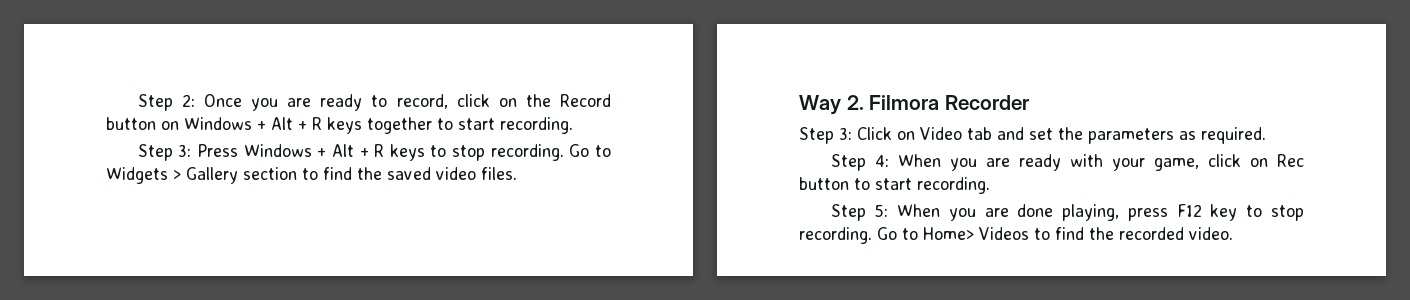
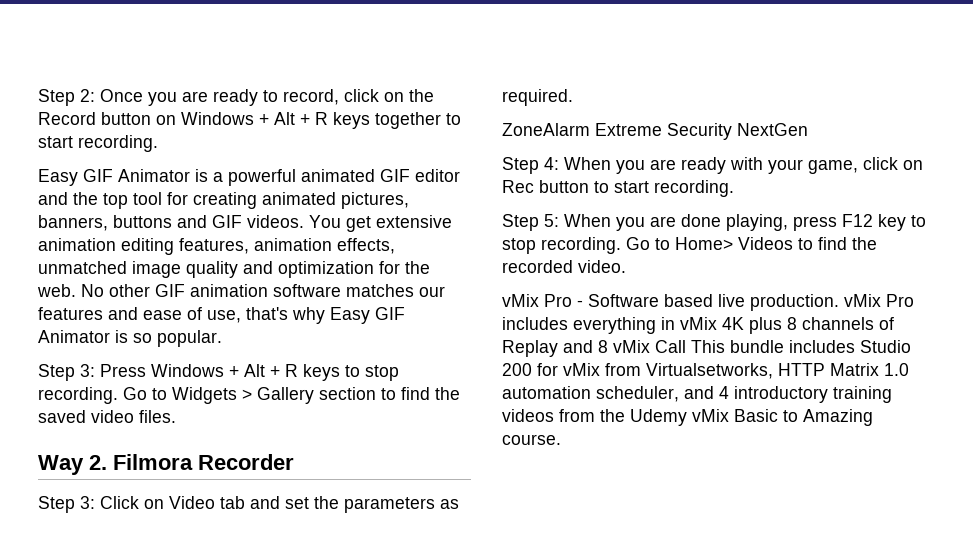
+ Easy GIF Animator is a powerful animated GIF editor and the top tool for creating animated pictures, banners, buttons and GIF videos. You get extensive animation editing features, animation effects, unmatched image quality and optimization for the web. No other GIF animation software matches our features and ease of use, that's why Easy GIF Animator is so popular.
+ ZoneAlarm Extreme Security NextGen
+ vMix Pro - Software based live production. vMix Pro includes everything in vMix 4K plus 8 channels of Replay and 8 vMix Call This bundle includes Studio 200 for vMix from Virtualsetworks, HTTP Matrix 1.0 automation scheduler, and 4 introductory training videos from the Udemy vMix Basic to Amazing course.

